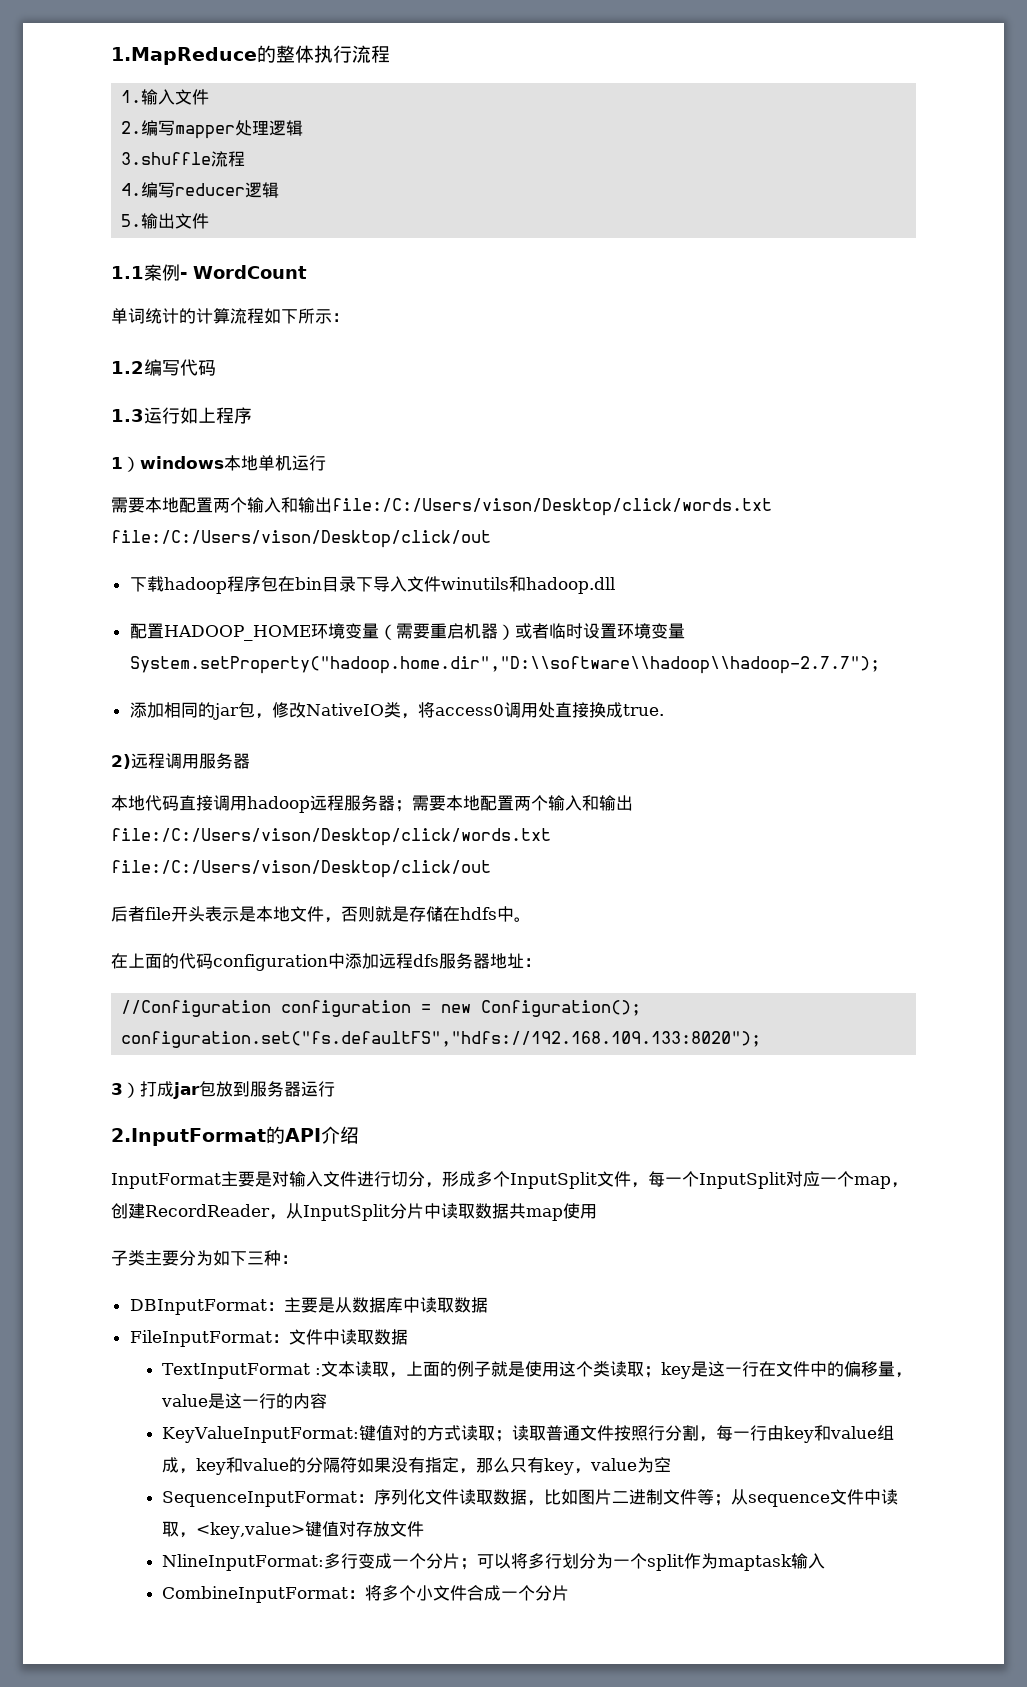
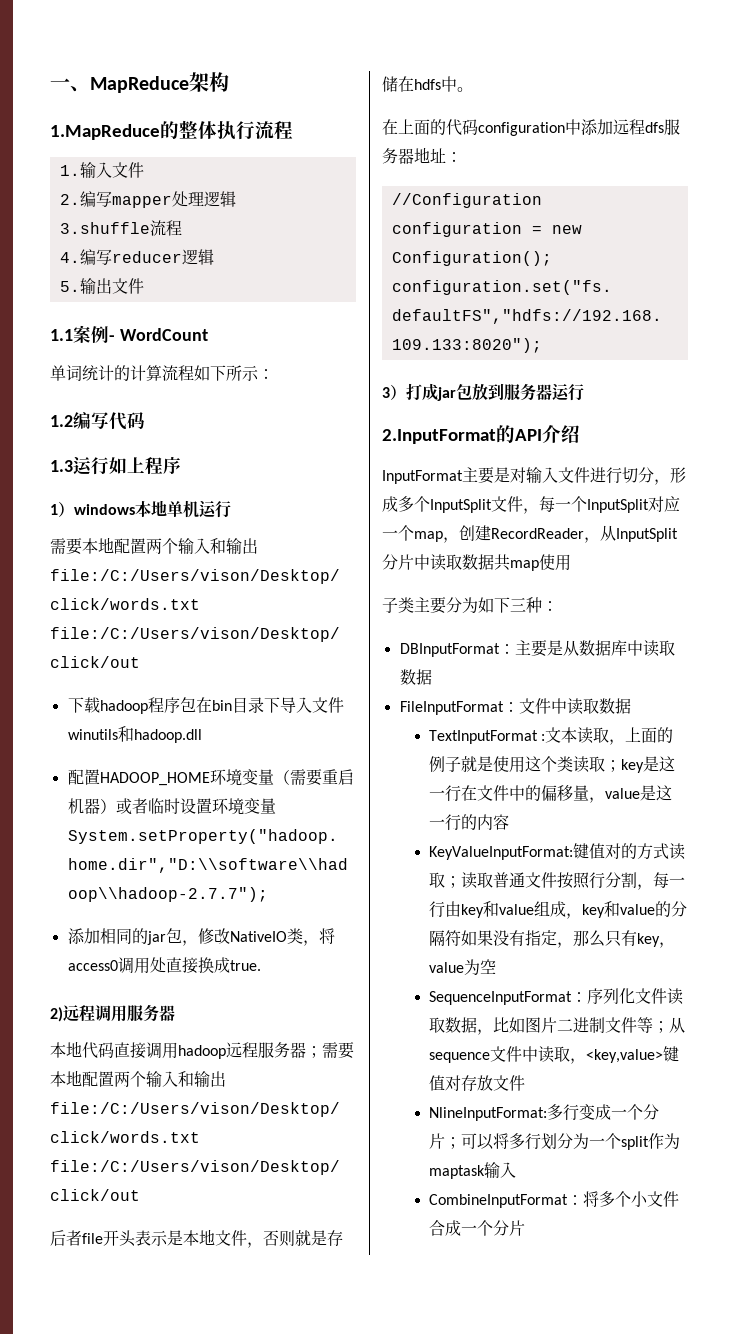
+ 一、MapReduce架构

